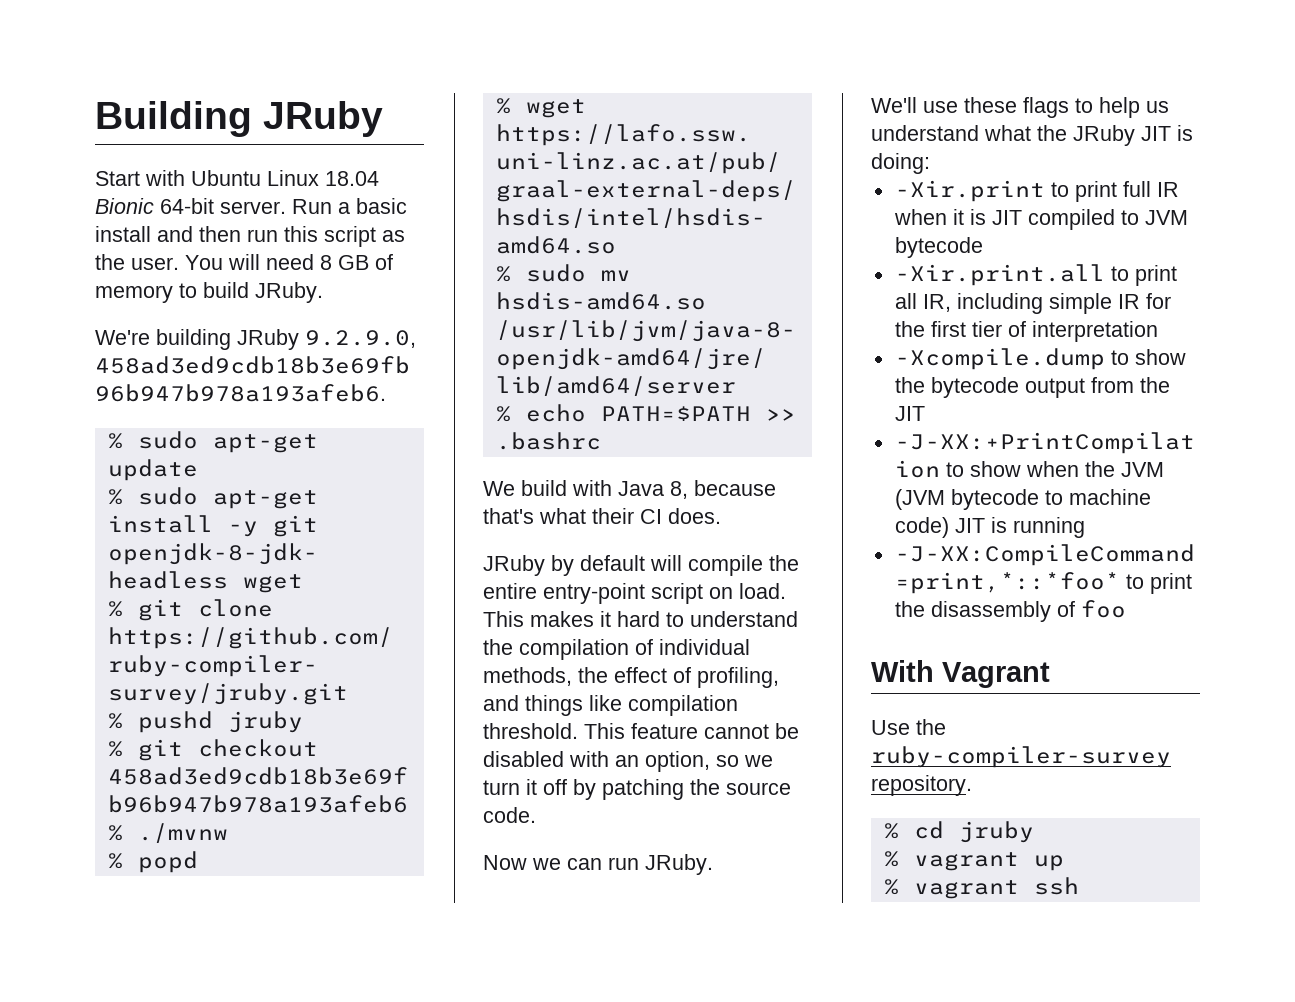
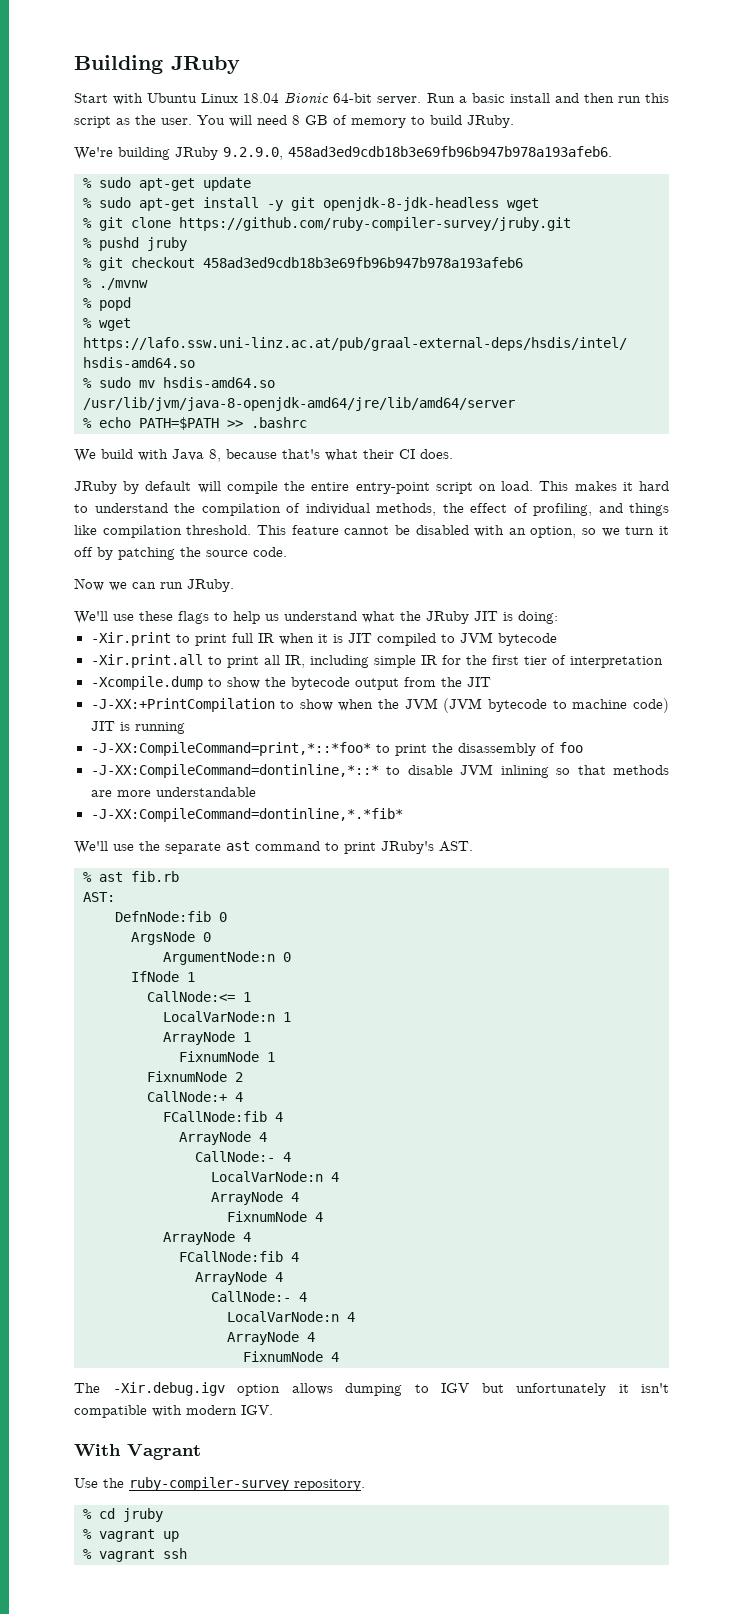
+ -J-XX:CompileCommand=dontinline,*::* to disable JVM inlining so that methods are more understandable
+ -J-XX:CompileCommand=dontinline,*.*fib*
+ We'll use the separate ast command to print JRuby's AST.
+ % ast fib.rb
+ AST:
+ DefnNode:fib 0
+ ArgsNode 0
+ ArgumentNode:n 0
+ IfNode 1
+ CallNode:<= 1
+ LocalVarNode:n 1
+ ArrayNode 1
+ FixnumNode 1
+ FixnumNode 2
+ CallNode:+ 4
+ FCallNode:fib 4
+ ArrayNode 4
+ CallNode:- 4
+ LocalVarNode:n 4
+ ArrayNode 4
+ FixnumNode 4
+ ArrayNode 4
+ FCallNode:fib 4
+ ArrayNode 4
+ CallNode:- 4
+ LocalVarNode:n 4
+ ArrayNode 4
+ FixnumNode 4
+ The -Xir.debug.igv option allows dumping to IGV but unfortunately it isn't compatible with modern IGV.

